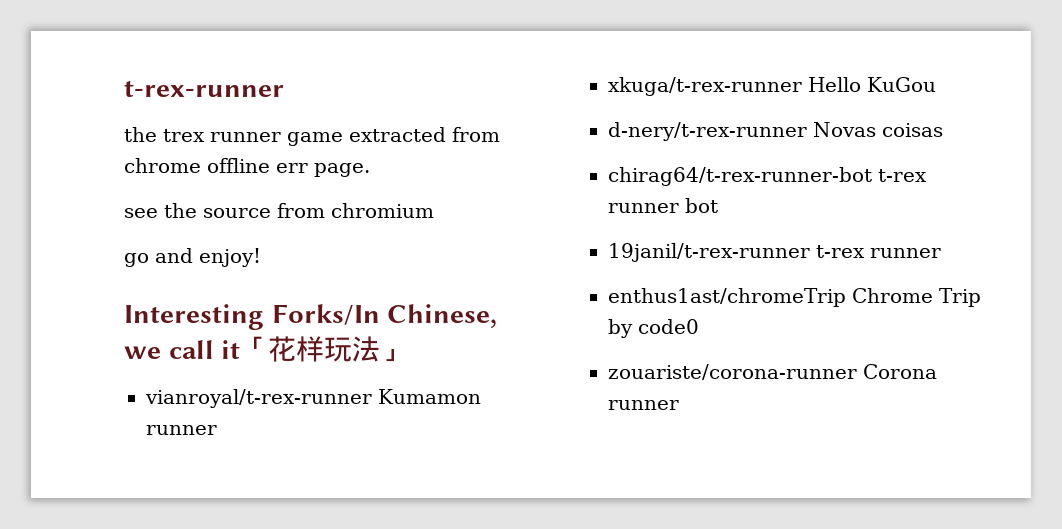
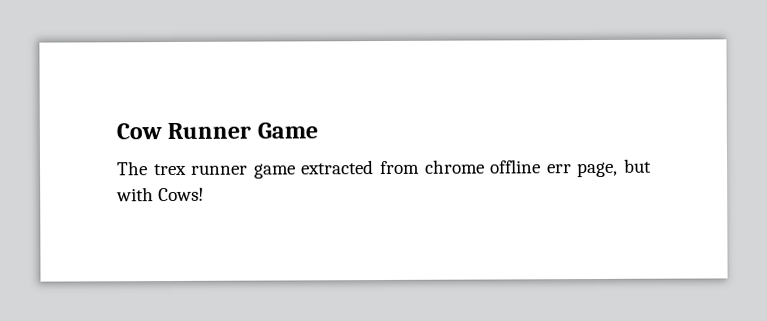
- t-rex-runner
- the trex runner game extracted from chrome offline err page.
- see the source from chromium
- go and enjoy!
- Interesting Forks/In Chinese, we call it「花样玩法」
- vianroyal/t-rex-runner Kumamon runner
- xkuga/t-rex-runner Hello KuGou
- d-nery/t-rex-runner Novas coisas
- chirag64/t-rex-runner-bot t-rex runner bot
- 19janil/t-rex-runner t-rex runner
- enthus1ast/chromeTrip Chrome Trip by code0
- zouariste/corona-runner Corona runner
+ Cow Runner Game
+ The trex runner game extracted from chrome offline err page, but with Cows!

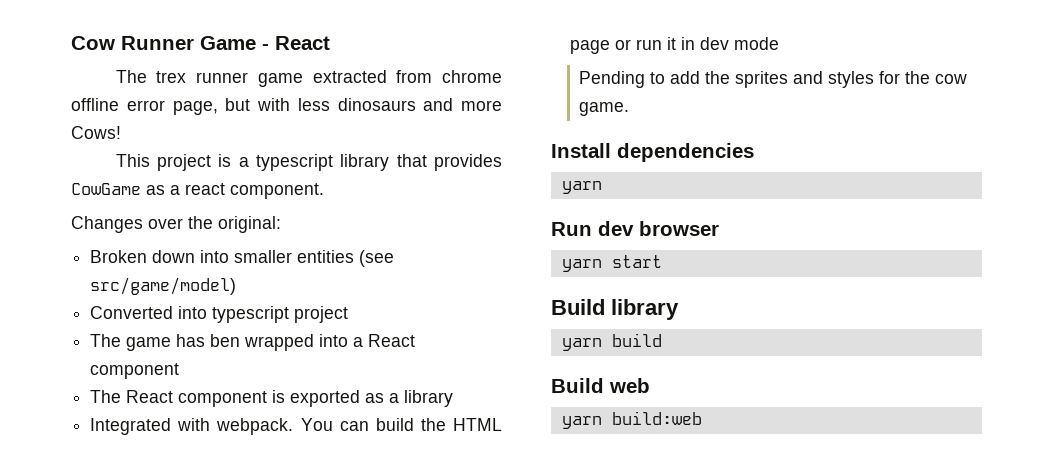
- Cow Runner Game
+ Cow Runner Game - React
- The trex runner game extracted from chrome offline err page, but with Cows!
+ The trex runner game extracted from chrome offline error page, but with less dinosaurs and more Cows!
+ This project is a typescript library that provides CowGame as a react component.
+ Changes over the original:
+ Broken down into smaller entities (see src/game/model)
+ Converted into typescript project
+ The game has ben wrapped into a React component
+ The React component is exported as a library
+ Integrated with webpack. You can build the HTML page or run it in dev mode
+ Pending to add the sprites and styles for the cow game.
+ Install dependencies
+ yarn
+ Run dev browser
+ yarn start
+ Build library
+ yarn build
+ Build web
+ yarn build:web

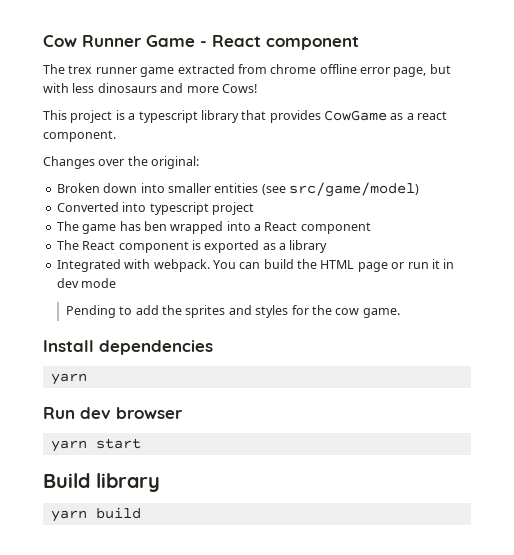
- Cow Runner Game - React
+ Cow Runner Game - React component
- Build web
- yarn build:web

